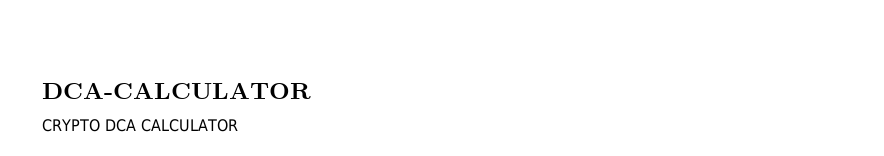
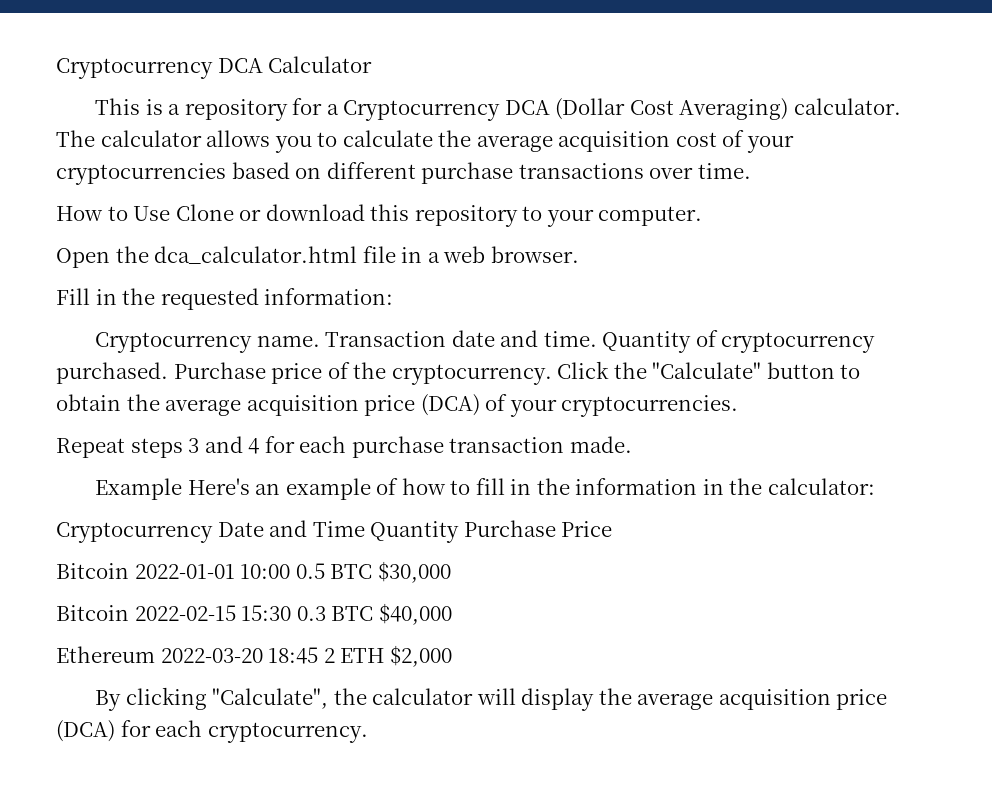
- DCA-CALCULATOR
- CRYPTO DCA CALCULATOR
+ Cryptocurrency DCA Calculator
+ This is a repository for a Cryptocurrency DCA (Dollar Cost Averaging) calculator. The calculator allows you to calculate the average acquisition cost of your cryptocurrencies based on different purchase transactions over time.
+ How to Use Clone or download this repository to your computer.
+ Open the dca_calculator.html file in a web browser.
+ Fill in the requested information:
+ Cryptocurrency name. Transaction date and time. Quantity of cryptocurrency purchased. Purchase price of the cryptocurrency. Click the "Calculate" button to obtain the average acquisition price (DCA) of your cryptocurrencies.
+ Repeat steps 3 and 4 for each purchase transaction made.
+ Example Here's an example of how to fill in the information in the calculator:
+ Cryptocurrency Date and Time Quantity Purchase Price
+ Bitcoin 2022-01-01 10:00 0.5 BTC $30,000
+ Bitcoin 2022-02-15 15:30 0.3 BTC $40,000
+ Ethereum 2022-03-20 18:45 2 ETH $2,000
+ By clicking "Calculate", the calculator will display the average acquisition price (DCA) for each cryptocurrency.

